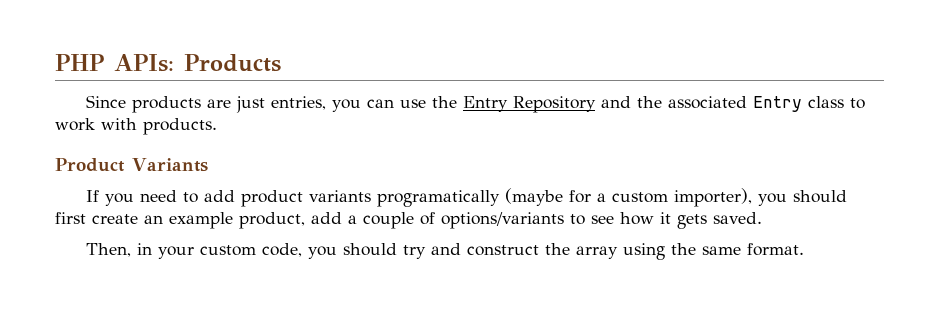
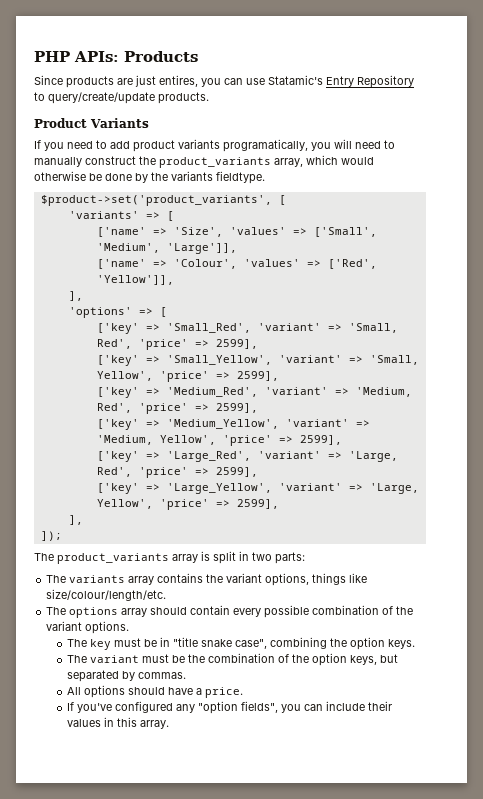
- Since products are just entries, you can use the Entry Repository and the associated Entry class to work with products.
+ Since products are just entires, you can use Statamic's Entry Repository to query/create/update products.
- If you need to add product variants programatically (maybe for a custom importer), you should first create an example product, add a couple of options/variants to see how it gets saved.
- Then, in your custom code, you should try and construct the array using the same format.
+ If you need to add product variants programatically, you will need to manually construct the product_variants array, which would otherwise be done by the variants fieldtype.
+ $product->set('product_variants', [
+ 'variants' => [
+ ['name' => 'Size', 'values' => ['Small', 'Medium', 'Large']],
+ ['name' => 'Colour', 'values' => ['Red', 'Yellow']],
+ ],
+ 'options' => [
+ ['key' => 'Small_Red', 'variant' => 'Small, Red', 'price' => 2599],
+ ['key' => 'Small_Yellow', 'variant' => 'Small, Yellow', 'price' => 2599],
+ ['key' => 'Medium_Red', 'variant' => 'Medium, Red', 'price' => 2599],
+ ['key' => 'Medium_Yellow', 'variant' => 'Medium, Yellow', 'price' => 2599],
+ ['key' => 'Large_Red', 'variant' => 'Large, Red', 'price' => 2599],
+ ['key' => 'Large_Yellow', 'variant' => 'Large, Yellow', 'price' => 2599],
+ ],
+ ]);
+ The product_variants array is split in two parts:
+ The variants array contains the variant options, things like size/colour/length/etc.
+ The options array should contain every possible combination of the variant options.
+ The key must be in "title snake case", combining the option keys.
+ The variant must be the combination of the option keys, but separated by commas.
+ All options should have a price.
+ If you've configured any "option fields", you can include their values in this array.

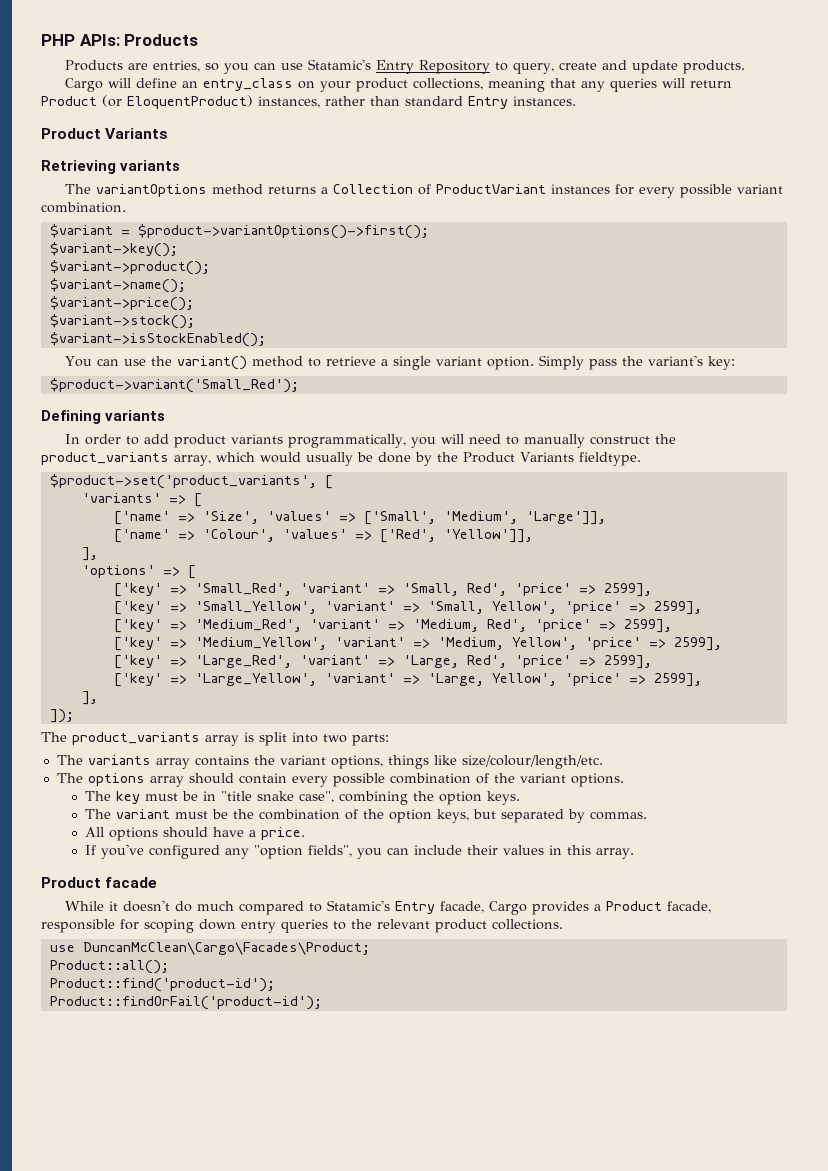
- Since products are just entires, you can use Statamic's Entry Repository to query/create/update products.
+ Products are entries, so you can use Statamic's Entry Repository to query, create and update products.
+ Cargo will define an entry_class on your product collections, meaning that any queries will return Product (or EloquentProduct) instances, rather than standard Entry instances.
  Product Variants
- If you need to add product variants programatically, you will need to manually construct the product_variants array, which would otherwise be done by the variants fieldtype.
+ Retrieving variants
+ The variantOptions method returns a Collection of ProductVariant instances for every possible variant combination.
+ $variant = $product->variantOptions()->first();
+ $variant->key();
+ $variant->product();
+ $variant->name();
+ $variant->price();
+ $variant->stock();
+ $variant->isStockEnabled();
+ You can use the variant() method to retrieve a single variant option. Simply pass the variant's key:
+ $product->variant('Small_Red');
+ Defining variants
+ In order to add product variants programmatically, you will need to manually construct the product_variants array, which would usually be done by the Product Variants fieldtype.
- The product_variants array is split in two parts:
+ The product_variants array is split into two parts:
+ Product facade
+ While it doesn't do much compared to Statamic's Entry facade, Cargo provides a Product facade, responsible for scoping down entry queries to the relevant product collections.
+ use DuncanMcClean\Cargo\Facades\Product;
+ Product::all();
+ Product::find('product-id');
+ Product::findOrFail('product-id');

